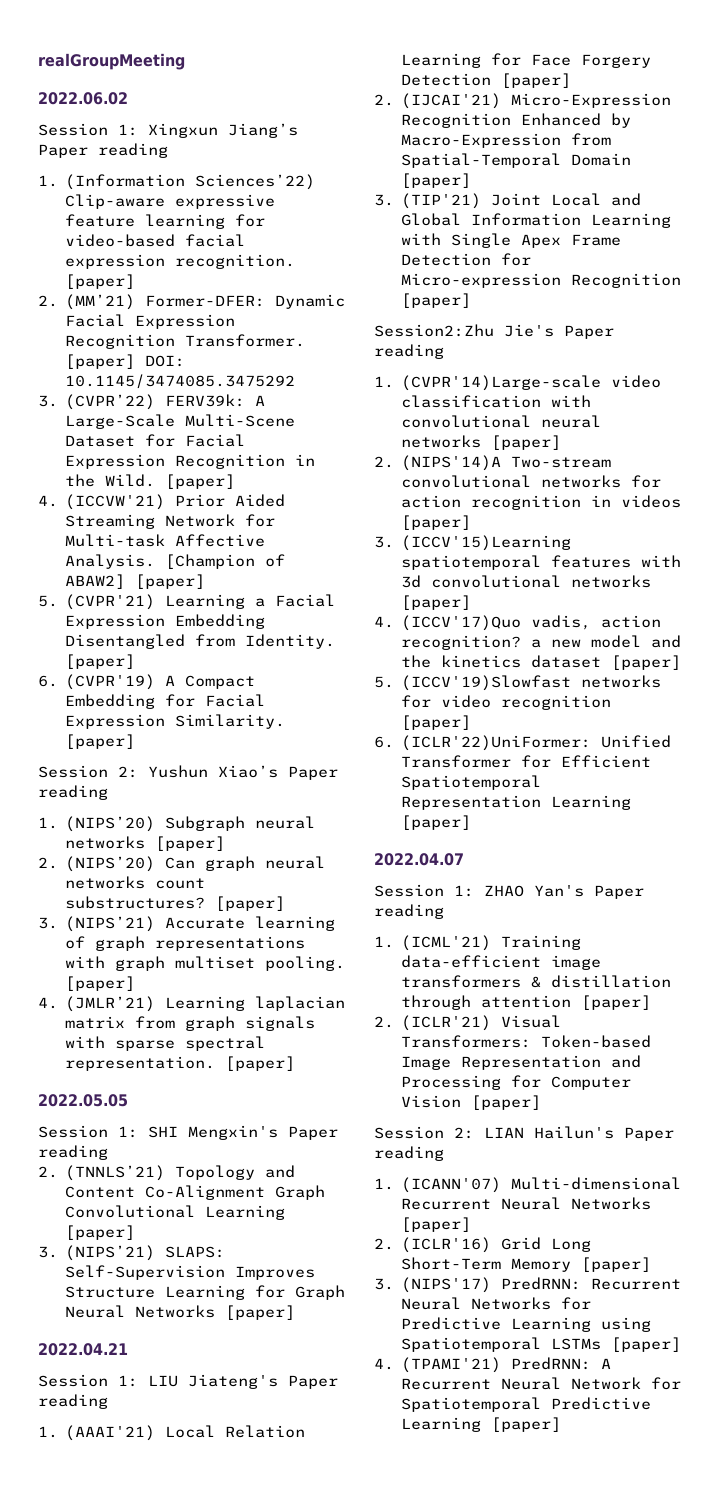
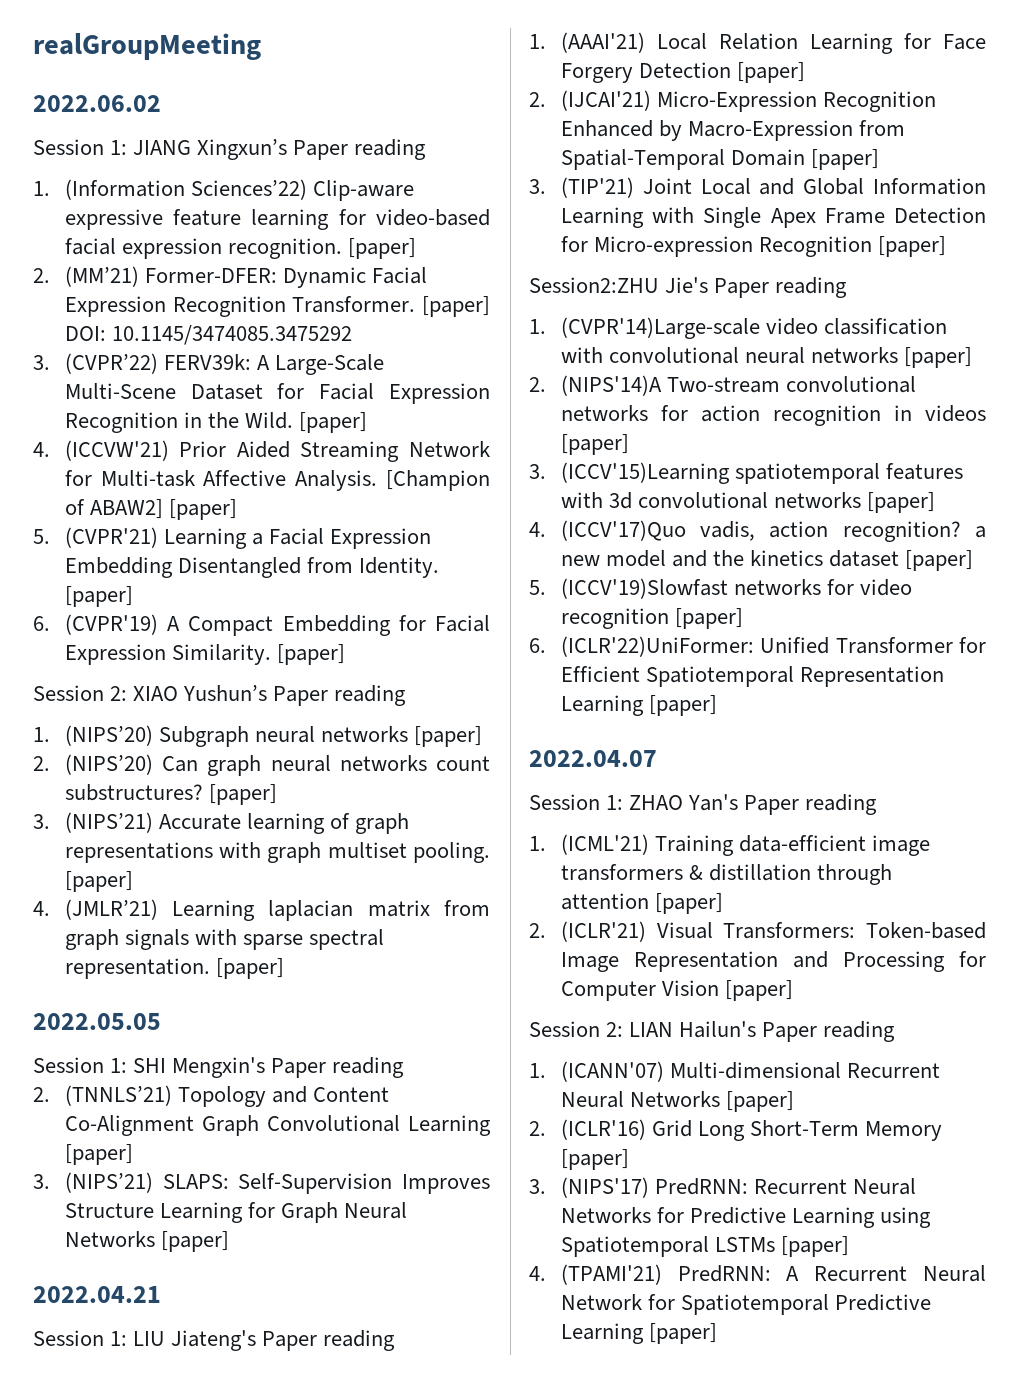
- Session 1: Xingxun Jiang’s Paper reading
+ Session 1: JIANG Xingxun’s Paper reading
- Session 2: Yushun Xiao’s Paper reading
+ Session 2: XIAO Yushun’s Paper reading
- Session2:Zhu Jie's Paper reading
+ Session2:ZHU Jie's Paper reading

